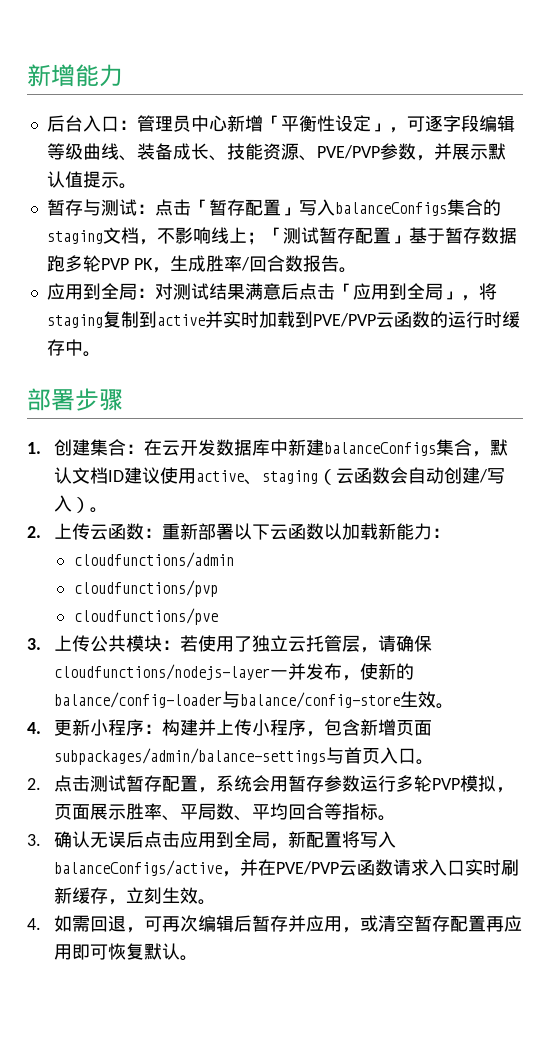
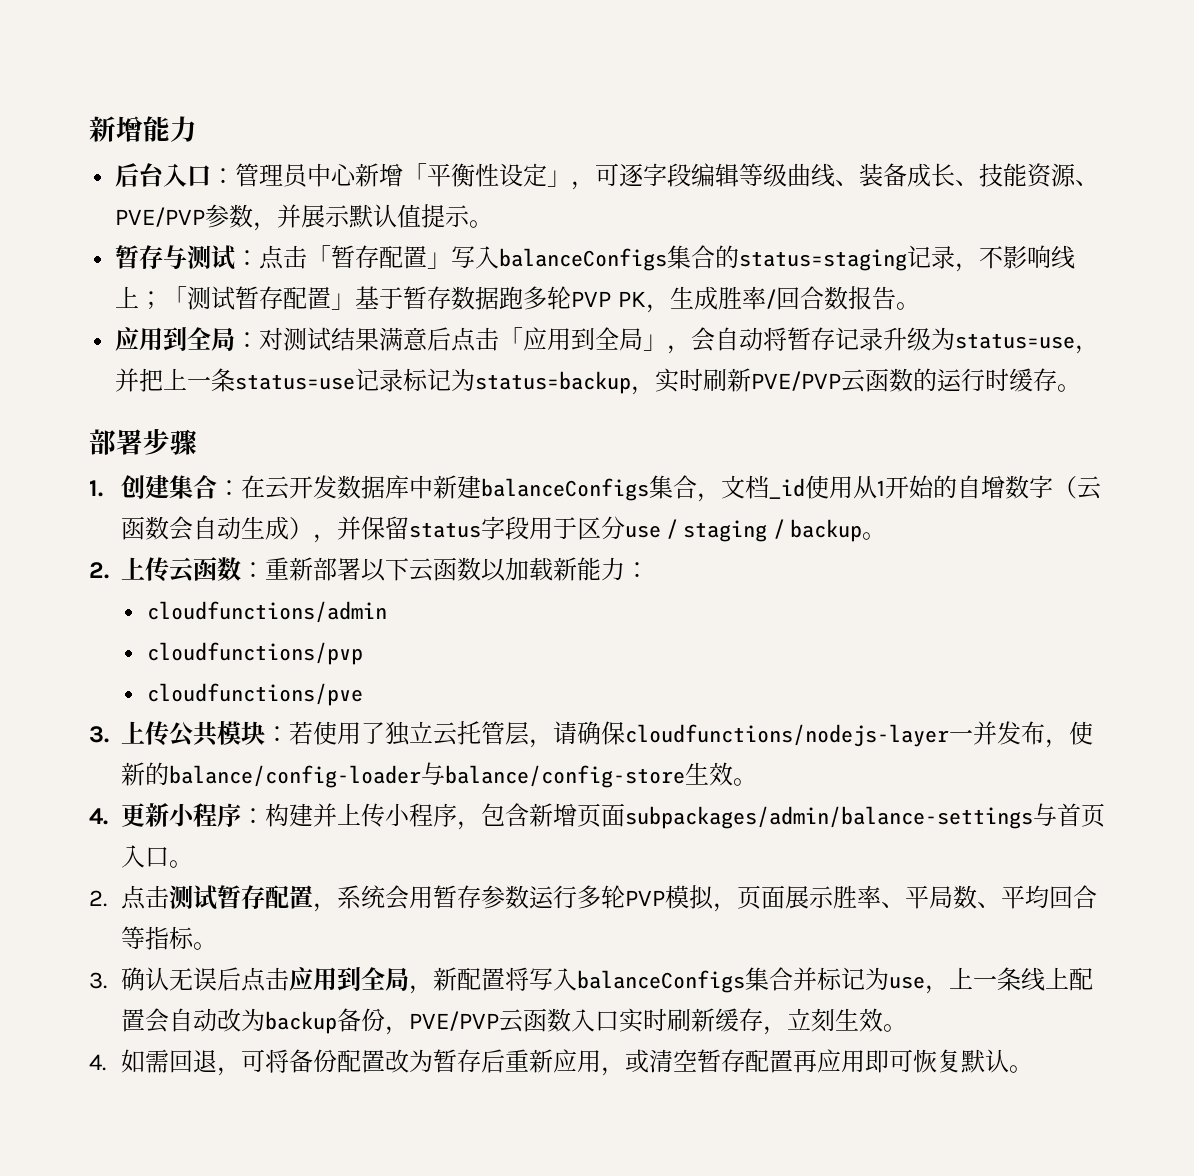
- 暂存与测试：点击「暂存配置」写入balanceConfigs集合的staging文档，不影响线上；「测试暂存配置」基于暂存数据跑多轮PVP PK，生成胜率/回合数报告。
+ 暂存与测试：点击「暂存配置」写入balanceConfigs集合的status=staging记录，不影响线上；「测试暂存配置」基于暂存数据跑多轮PVP PK，生成胜率/回合数报告。
- 应用到全局：对测试结果满意后点击「应用到全局」，将staging复制到active并实时加载到PVE/PVP云函数的运行时缓存中。
+ 应用到全局：对测试结果满意后点击「应用到全局」，会自动将暂存记录升级为status=use，并把上一条status=use记录标记为status=backup，实时刷新PVE/PVP云函数的运行时缓存。
- 1.创建集合：在云开发数据库中新建balanceConfigs集合，默认文档ID建议使用active、staging（云函数会自动创建/写入）。
+ 1.创建集合：在云开发数据库中新建balanceConfigs集合，文档_id使用从1开始的自增数字（云函数会自动生成），并保留status字段用于区分use / staging / backup。
- 3.确认无误后点击应用到全局，新配置将写入balanceConfigs/active，并在PVE/PVP云函数请求入口实时刷新缓存，立刻生效。
+ 3.确认无误后点击应用到全局，新配置将写入balanceConfigs集合并标记为use，上一条线上配置会自动改为backup备份，PVE/PVP云函数入口实时刷新缓存，立刻生效。
- 4.如需回退，可再次编辑后暂存并应用，或清空暂存配置再应用即可恢复默认。
+ 4.如需回退，可将备份配置改为暂存后重新应用，或清空暂存配置再应用即可恢复默认。

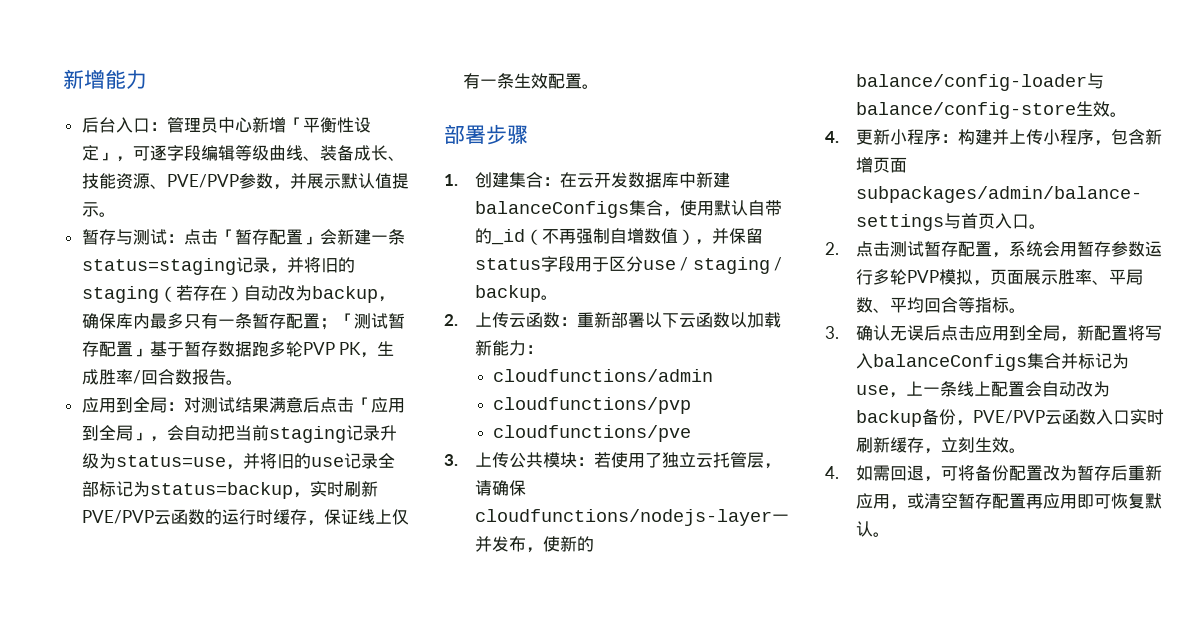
- 暂存与测试：点击「暂存配置」写入balanceConfigs集合的status=staging记录，不影响线上；「测试暂存配置」基于暂存数据跑多轮PVP PK，生成胜率/回合数报告。
+ 暂存与测试：点击「暂存配置」会新建一条status=staging记录，并将旧的staging（若存在）自动改为backup，确保库内最多只有一条暂存配置；「测试暂存配置」基于暂存数据跑多轮PVP PK，生成胜率/回合数报告。
- 应用到全局：对测试结果满意后点击「应用到全局」，会自动将暂存记录升级为status=use，并把上一条status=use记录标记为status=backup，实时刷新PVE/PVP云函数的运行时缓存。
+ 应用到全局：对测试结果满意后点击「应用到全局」，会自动把当前staging记录升级为status=use，并将旧的use记录全部标记为status=backup，实时刷新PVE/PVP云函数的运行时缓存，保证线上仅有一条生效配置。
- 1.创建集合：在云开发数据库中新建balanceConfigs集合，文档_id使用从1开始的自增数字（云函数会自动生成），并保留status字段用于区分use / staging / backup。
+ 1.创建集合：在云开发数据库中新建balanceConfigs集合，使用默认自带的_id（不再强制自增数值），并保留status字段用于区分use / staging / backup。

